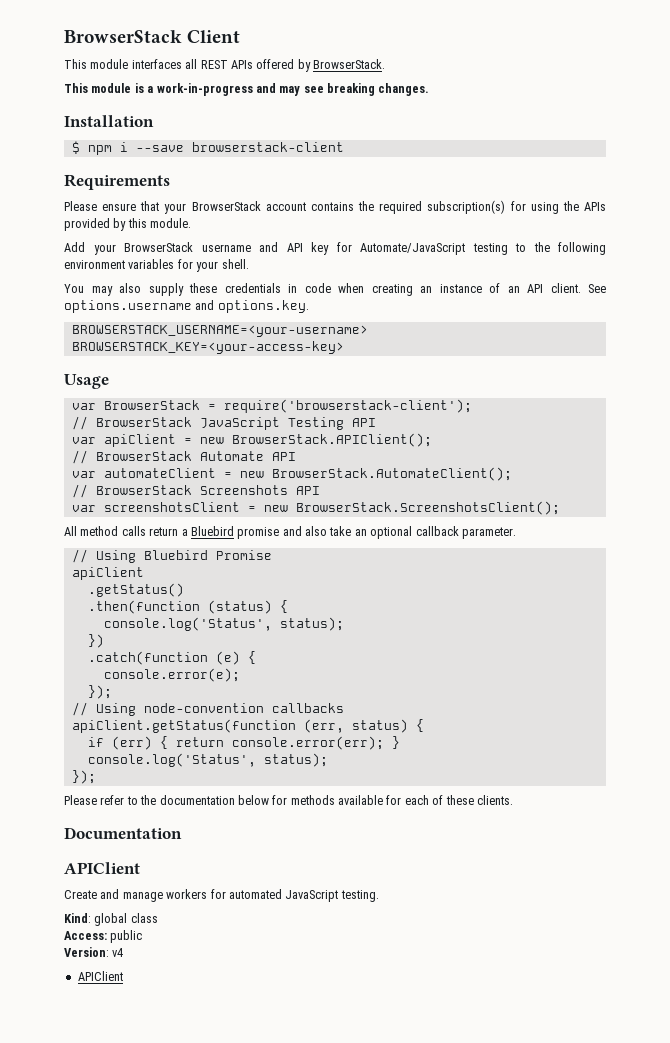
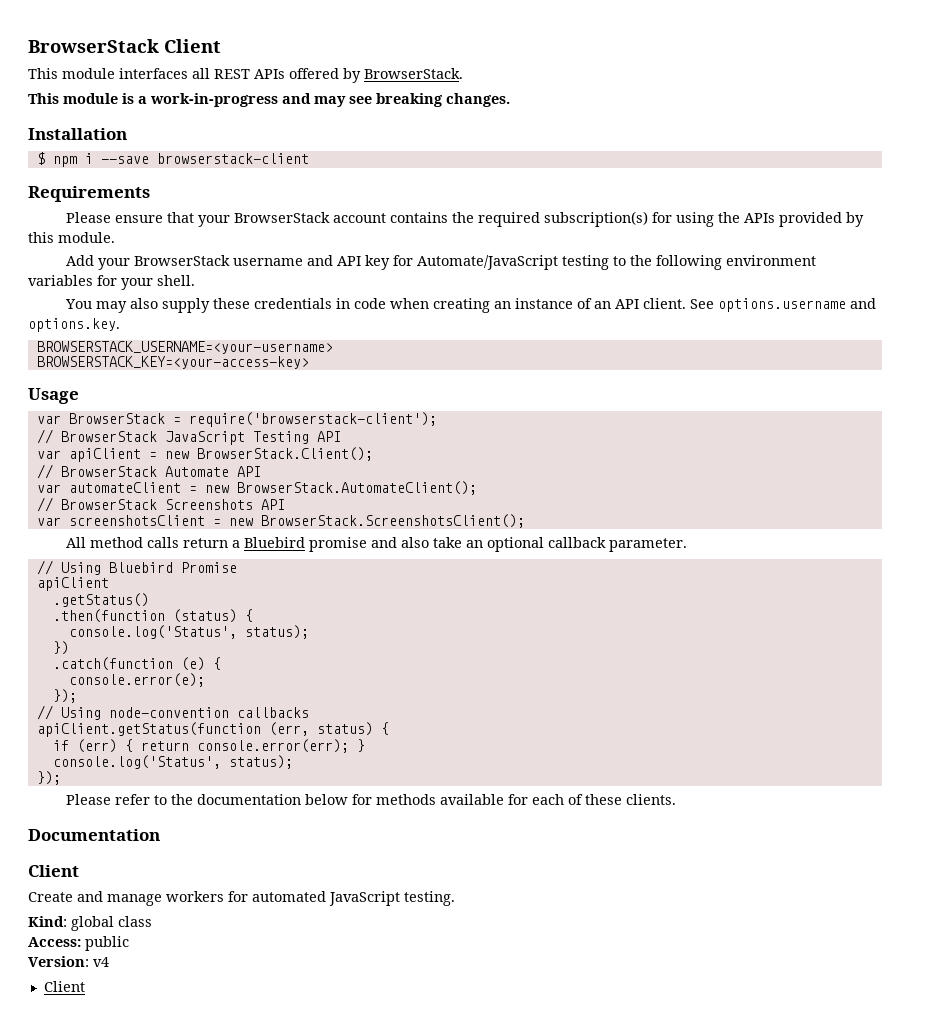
- var apiClient = new BrowserStack.APIClient();
+ var apiClient = new BrowserStack.Client();
  Documentation
- APIClient
+ Client
  Version: v4
- APIClient
+ Client

